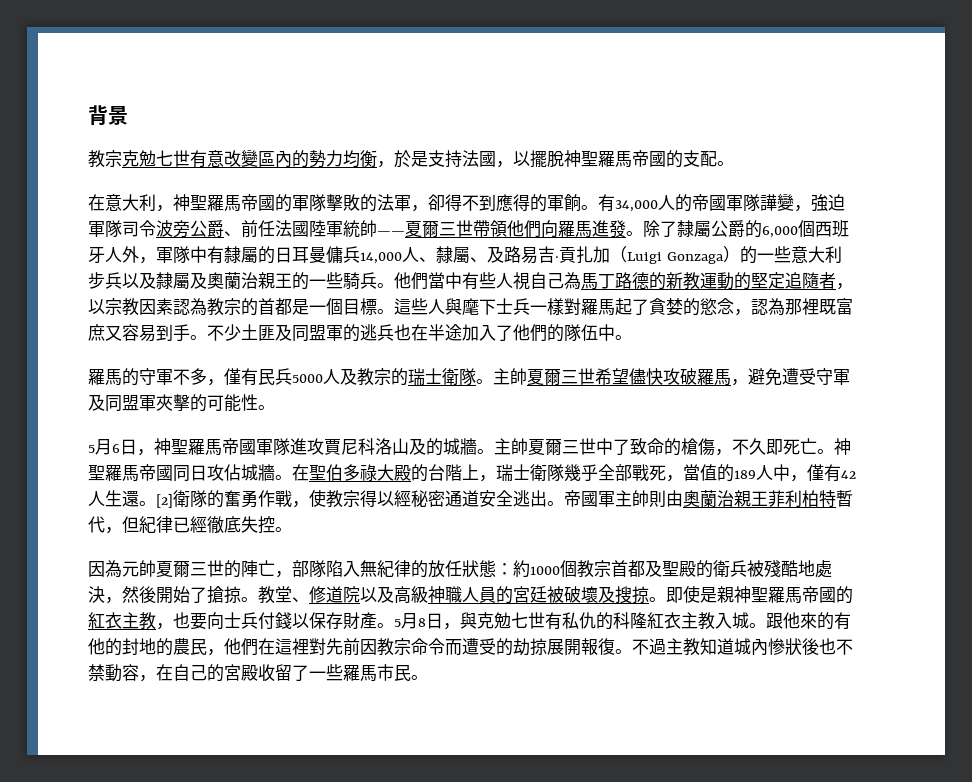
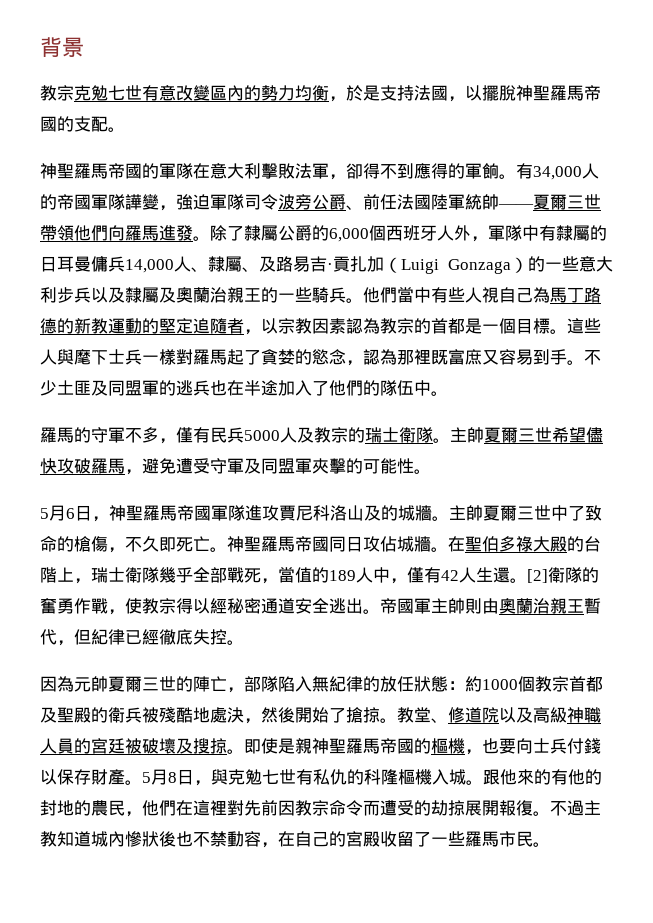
- 在意大利，神聖羅馬帝國的軍隊擊敗的法軍，卻得不到應得的軍餉。
+ 神聖羅馬帝國的軍隊在意大利擊敗法軍，卻得不到應得的軍餉。
- 帝國軍主帥則由奧蘭治親王菲利柏特暫代，但紀律已經徹底失控。
+ 帝國軍主帥則由奧蘭治親王暫代，但紀律已經徹底失控。
- 即使是親神聖羅馬帝國的紅衣主教，也要向士兵付錢以保存財產。
+ 即使是親神聖羅馬帝國的樞機，也要向士兵付錢以保存財產。
- 5月8日，與克勉七世有私仇的科隆紅衣主教入城。
+ 5月8日，與克勉七世有私仇的科隆樞機入城。

